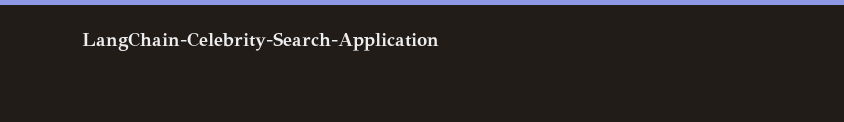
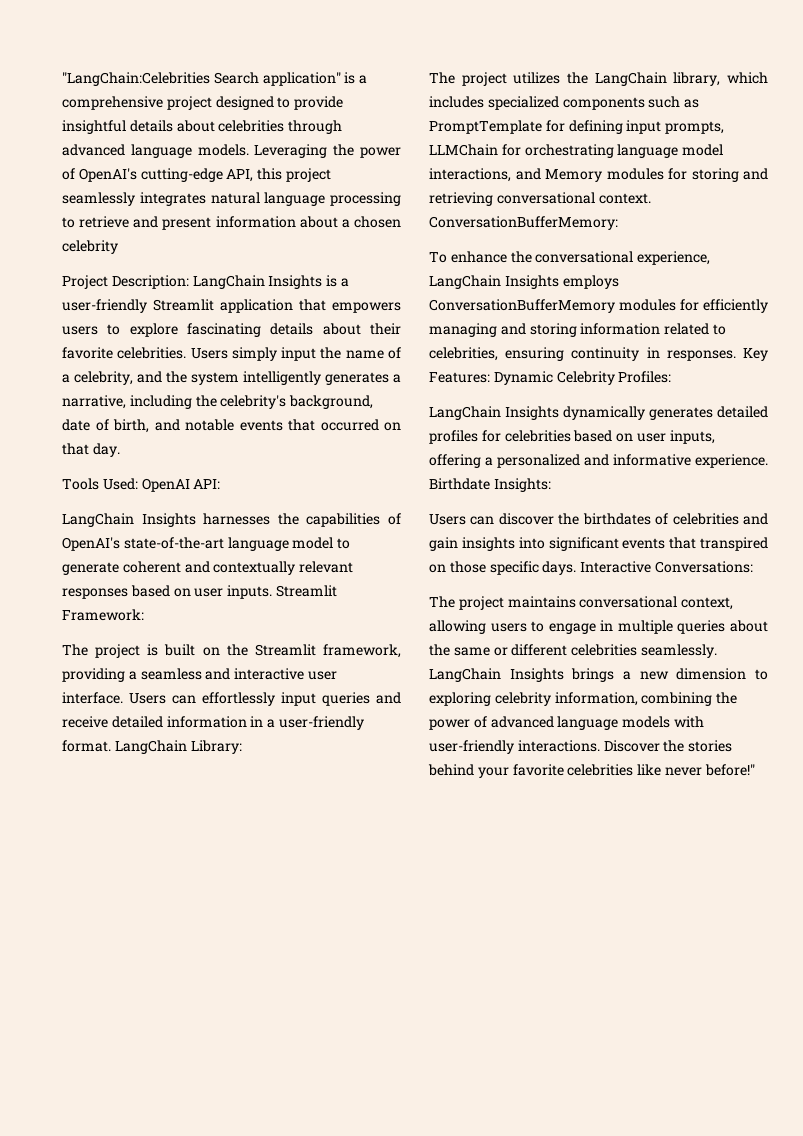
- LangChain-Celebrity-Search-Application
+ "LangChain:Celebrities Search application" is a comprehensive project designed to provide insightful details about celebrities through advanced language models. Leveraging the power of OpenAI's cutting-edge API, this project seamlessly integrates natural language processing to retrieve and present information about a chosen celebrity
+ Project Description: LangChain Insights is a user-friendly Streamlit application that empowers users to explore fascinating details about their favorite celebrities. Users simply input the name of a celebrity, and the system intelligently generates a narrative, including the celebrity's background, date of birth, and notable events that occurred on that day.
+ Tools Used: OpenAI API:
+ LangChain Insights harnesses the capabilities of OpenAI's state-of-the-art language model to generate coherent and contextually relevant responses based on user inputs. Streamlit Framework:
+ The project is built on the Streamlit framework, providing a seamless and interactive user interface. Users can effortlessly input queries and receive detailed information in a user-friendly format. LangChain Library:
+ The project utilizes the LangChain library, which includes specialized components such as PromptTemplate for defining input prompts, LLMChain for orchestrating language model interactions, and Memory modules for storing and retrieving conversational context. ConversationBufferMemory:
+ To enhance the conversational experience, LangChain Insights employs ConversationBufferMemory modules for efficiently managing and storing information related to celebrities, ensuring continuity in responses. Key Features: Dynamic Celebrity Profiles:
+ LangChain Insights dynamically generates detailed profiles for celebrities based on user inputs, offering a personalized and informative experience. Birthdate Insights:
+ Users can discover the birthdates of celebrities and gain insights into significant events that transpired on those specific days. Interactive Conversations:
+ The project maintains conversational context, allowing users to engage in multiple queries about the same or different celebrities seamlessly. LangChain Insights brings a new dimension to exploring celebrity information, combining the power of advanced language models with user-friendly interactions. Discover the stories behind your favorite celebrities like never before!"

